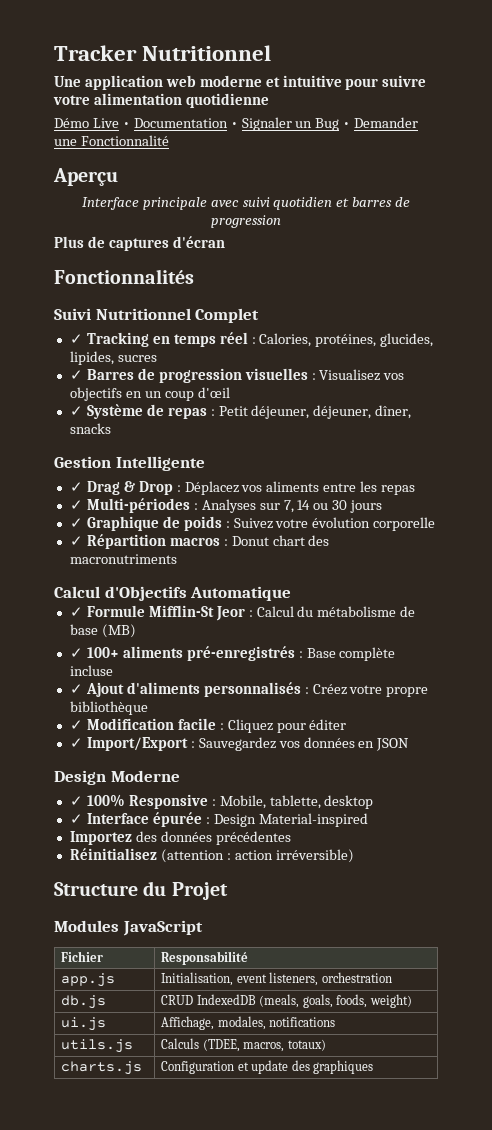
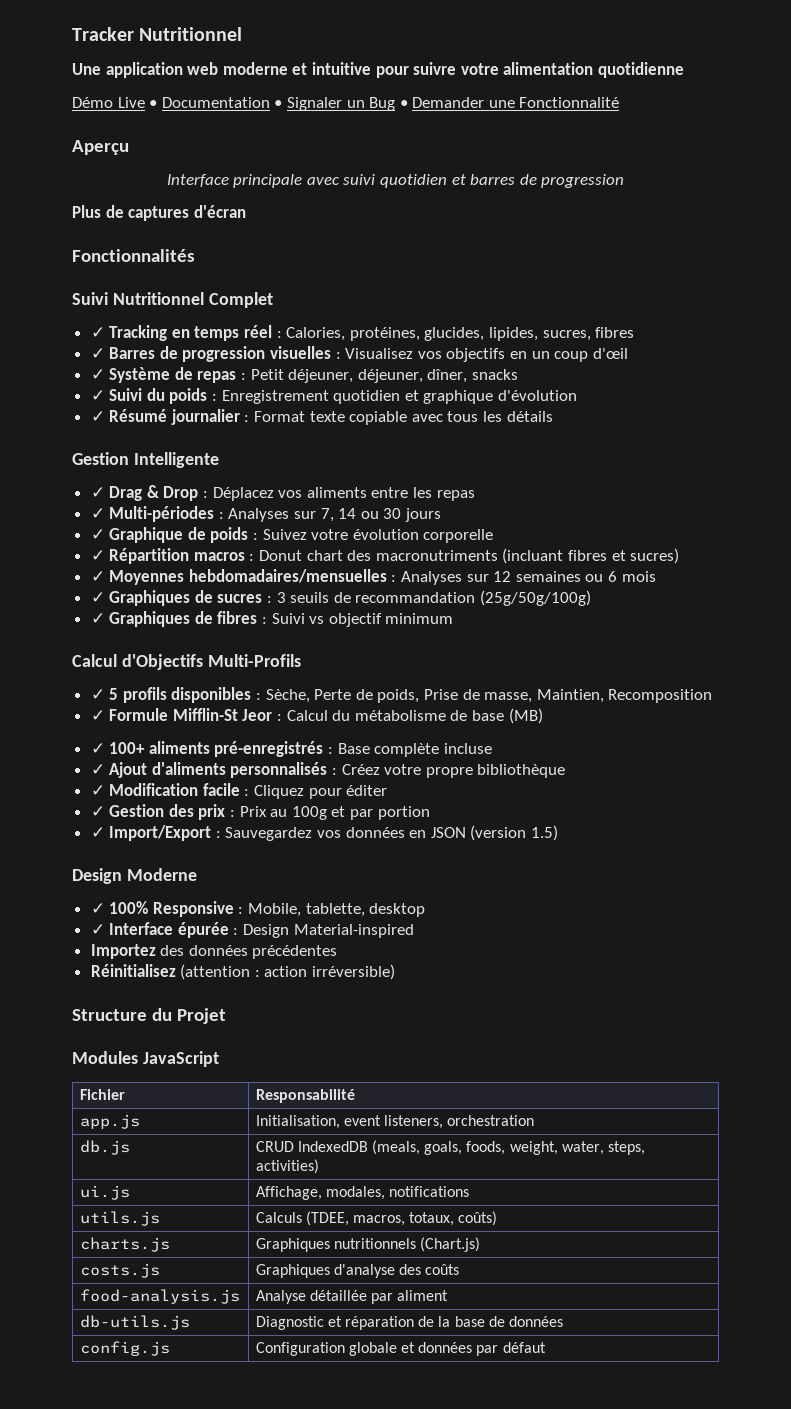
- ✓ Tracking en temps réel : Calories, protéines, glucides, lipides, sucres
+ ✓ Tracking en temps réel : Calories, protéines, glucides, lipides, sucres, fibres
+ ✓ Suivi du poids : Enregistrement quotidien et graphique d'évolution
+ ✓ Résumé journalier : Format texte copiable avec tous les détails
- ✓ Répartition macros : Donut chart des macronutriments
- Calcul d'Objectifs Automatique
+ ✓ Répartition macros : Donut chart des macronutriments (incluant fibres et sucres)
+ ✓ Moyennes hebdomadaires/mensuelles : Analyses sur 12 semaines ou 6 mois
+ ✓ Graphiques de sucres : 3 seuils de recommandation (25g/50g/100g)
+ ✓ Graphiques de fibres : Suivi vs objectif minimum
+ Calcul d'Objectifs Multi-Profils
+ ✓ 5 profils disponibles : Sèche, Perte de poids, Prise de masse, Maintien, Recomposition
+ ✓ Gestion des prix : Prix au 100g et par portion
- ✓ Import/Export : Sauvegardez vos données en JSON
+ ✓ Import/Export : Sauvegardez vos données en JSON (version 1.5)
- db.js | CRUD IndexedDB (meals, goals, foods, weight)
+ db.js | CRUD IndexedDB (meals, goals, foods, weight, water, steps, activities)
- utils.js | Calculs (TDEE, macros, totaux)
+ utils.js | Calculs (TDEE, macros, totaux, coûts)
- charts.js | Configuration et update des graphiques
+ charts.js | Graphiques nutritionnels (Chart.js)
+ costs.js | Graphiques d'analyse des coûts
+ food-analysis.js | Analyse détaillée par aliment
+ db-utils.js | Diagnostic et réparation de la base de données
+ config.js | Configuration globale et données par défaut

